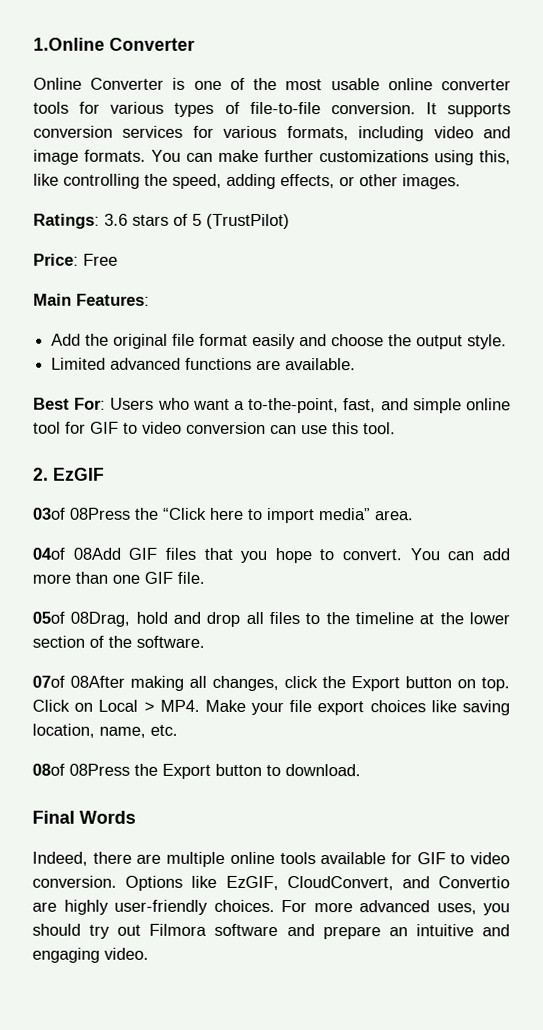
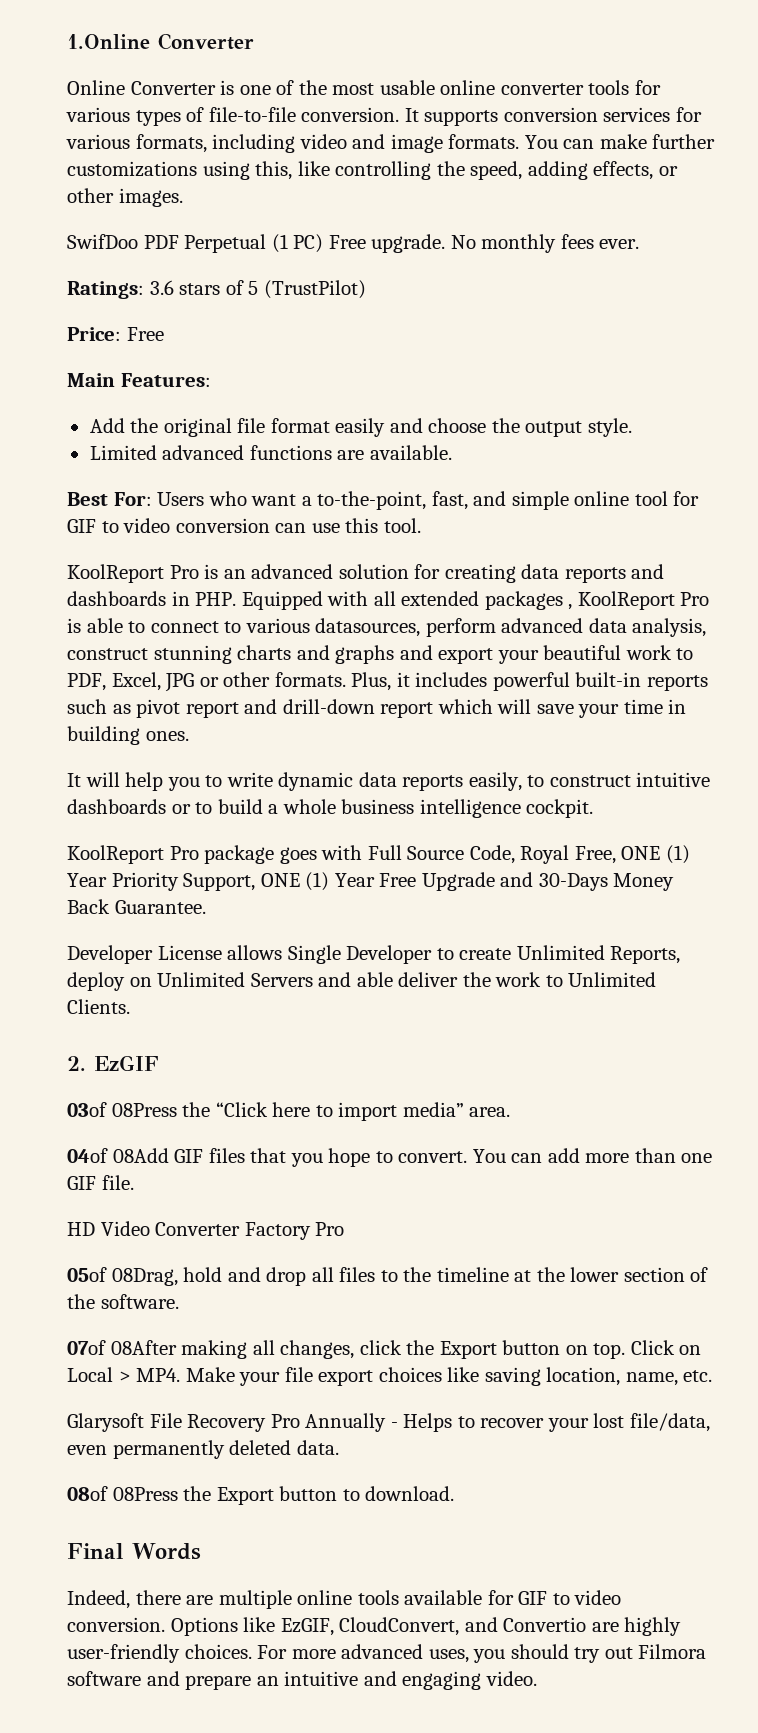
+ SwifDoo PDF Perpetual (1 PC) Free upgrade. No monthly fees ever.
+ KoolReport Pro is an advanced solution for creating data reports and dashboards in PHP. Equipped with all extended packages , KoolReport Pro is able to connect to various datasources, perform advanced data analysis, construct stunning charts and graphs and export your beautiful work to PDF, Excel, JPG or other formats. Plus, it includes powerful built-in reports such as pivot report and drill-down report which will save your time in building ones.
+ It will help you to write dynamic data reports easily, to construct intuitive dashboards or to build a whole business intelligence cockpit.
+ KoolReport Pro package goes with Full Source Code, Royal Free, ONE (1) Year Priority Support, ONE (1) Year Free Upgrade and 30-Days Money Back Guarantee.
+ Developer License allows Single Developer to create Unlimited Reports, deploy on Unlimited Servers and able deliver the work to Unlimited Clients.
+ HD Video Converter Factory Pro
+ Glarysoft File Recovery Pro Annually - Helps to recover your lost file/data, even permanently deleted data.

